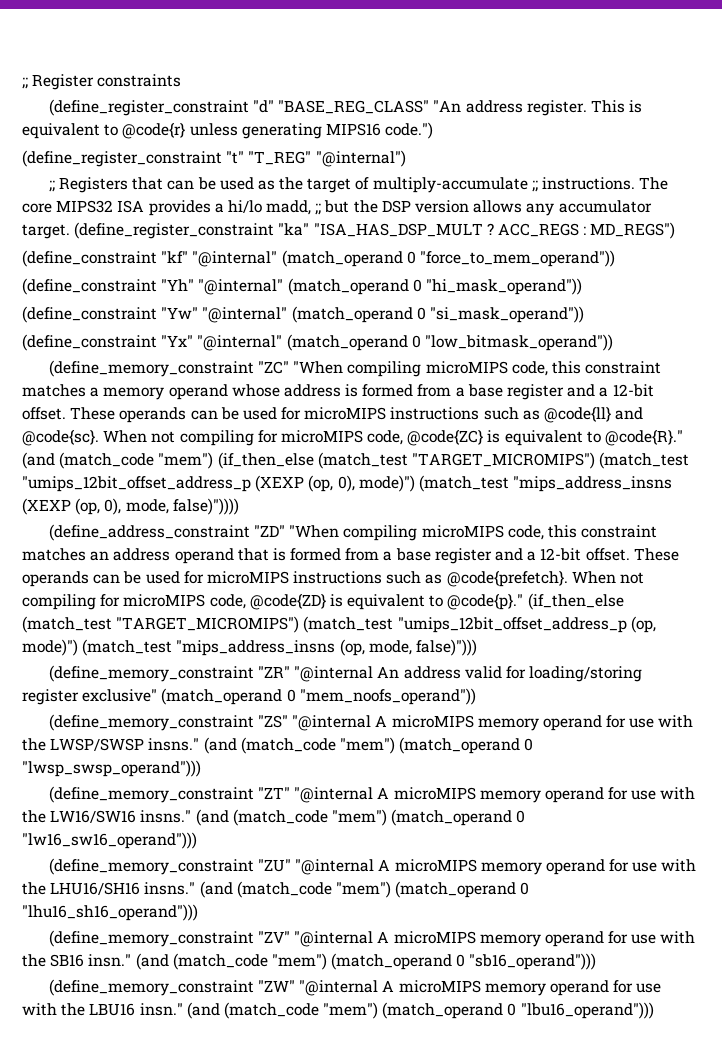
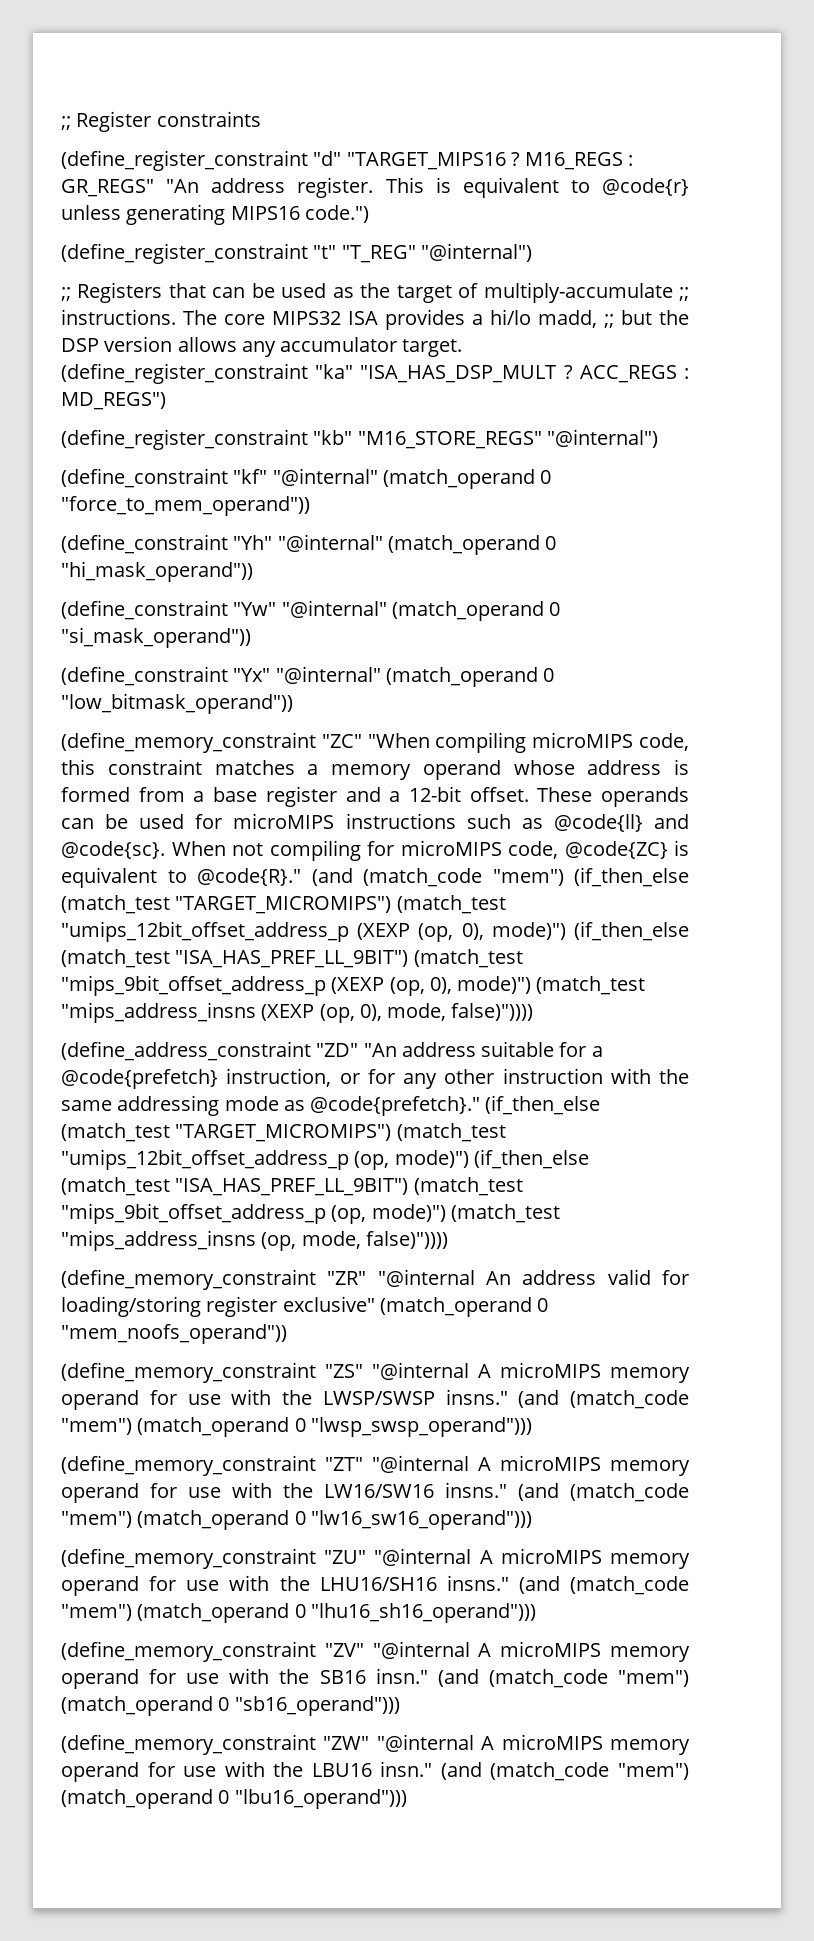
- (define_register_constraint "d" "BASE_REG_CLASS" "An address register.
+ (define_register_constraint "d" "TARGET_MIPS16 ? M16_REGS : GR_REGS" "An address register.
+ (define_register_constraint "kb" "M16_STORE_REGS" "@internal")
- (and (match_code "mem") (if_then_else (match_test "TARGET_MICROMIPS") (match_test "umips_12bit_offset_address_p (XEXP (op, 0), mode)") (match_test "mips_address_insns (XEXP (op, 0), mode, false)"))))
+ (and (match_code "mem") (if_then_else (match_test "TARGET_MICROMIPS") (match_test "umips_12bit_offset_address_p (XEXP (op, 0), mode)") (if_then_else (match_test "ISA_HAS_PREF_LL_9BIT") (match_test "mips_9bit_offset_address_p (XEXP (op, 0), mode)") (match_test "mips_address_insns (XEXP (op, 0), mode, false)"))))
- (define_address_constraint "ZD" "When compiling microMIPS code, this constraint matches an address operand that is formed from a base register and a 12-bit offset. These operands can be used for microMIPS instructions such as @code{prefetch}. When not compiling for microMIPS code, @code{ZD} is equivalent to @code{p}."
+ (define_address_constraint "ZD" "An address suitable for a @code{prefetch} instruction, or for any other instruction with the same addressing mode as @code{prefetch}."
- (if_then_else (match_test "TARGET_MICROMIPS") (match_test "umips_12bit_offset_address_p (op, mode)") (match_test "mips_address_insns (op, mode, false)")))
+ (if_then_else (match_test "TARGET_MICROMIPS") (match_test "umips_12bit_offset_address_p (op, mode)") (if_then_else (match_test "ISA_HAS_PREF_LL_9BIT") (match_test "mips_9bit_offset_address_p (op, mode)") (match_test "mips_address_insns (op, mode, false)"))))

